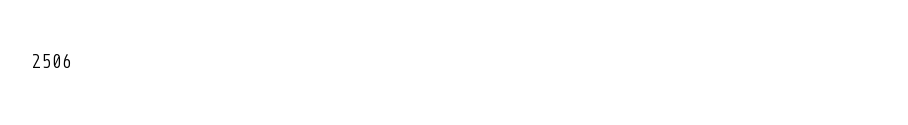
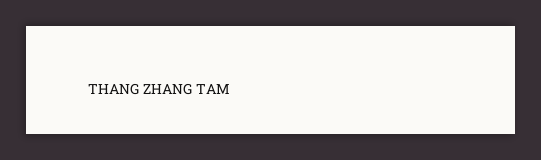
- 2506
+ THANG ZHANG TAM

